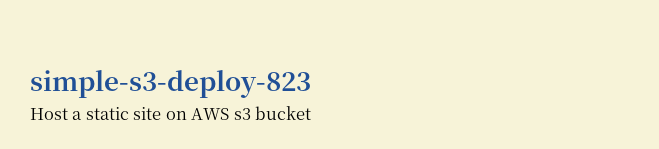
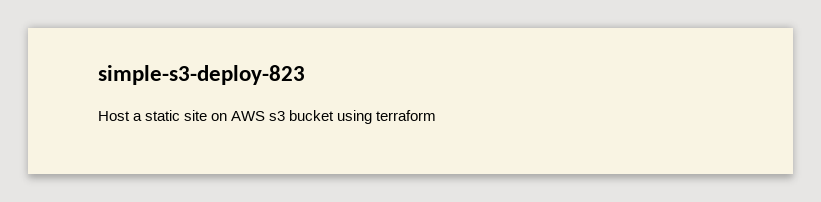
- Host a static site on AWS s3 bucket
+ Host a static site on AWS s3 bucket using terraform

